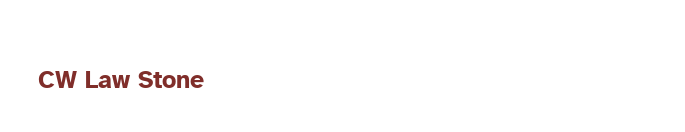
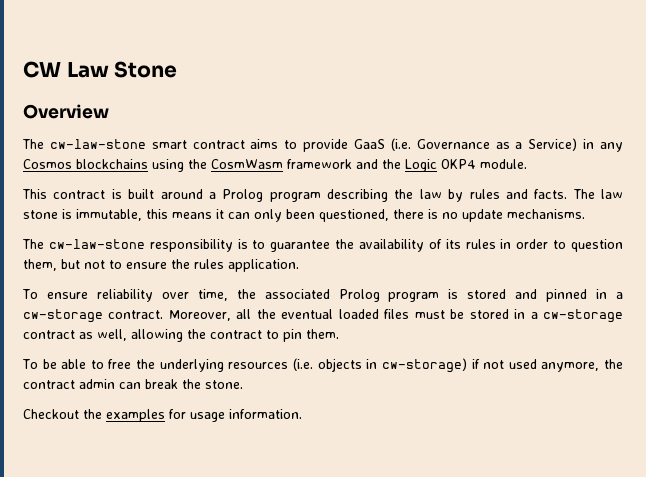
+ Overview
+ The cw-law-stone smart contract aims to provide GaaS (i.e. Governance as a Service) in any Cosmos blockchains using the CosmWasm framework and the Logic OKP4 module.
+ This contract is built around a Prolog program describing the law by rules and facts. The law stone is immutable, this means it can only been questioned, there is no update mechanisms.
+ The cw-law-stone responsibility is to guarantee the availability of its rules in order to question them, but not to ensure the rules application.
+ To ensure reliability over time, the associated Prolog program is stored and pinned in a cw-storage contract. Moreover, all the eventual loaded files must be stored in a cw-storage contract as well, allowing the contract to pin them.
+ To be able to free the underlying resources (i.e. objects in cw-storage) if not used anymore, the contract admin can break the stone.
+ Checkout the examples for usage information.

